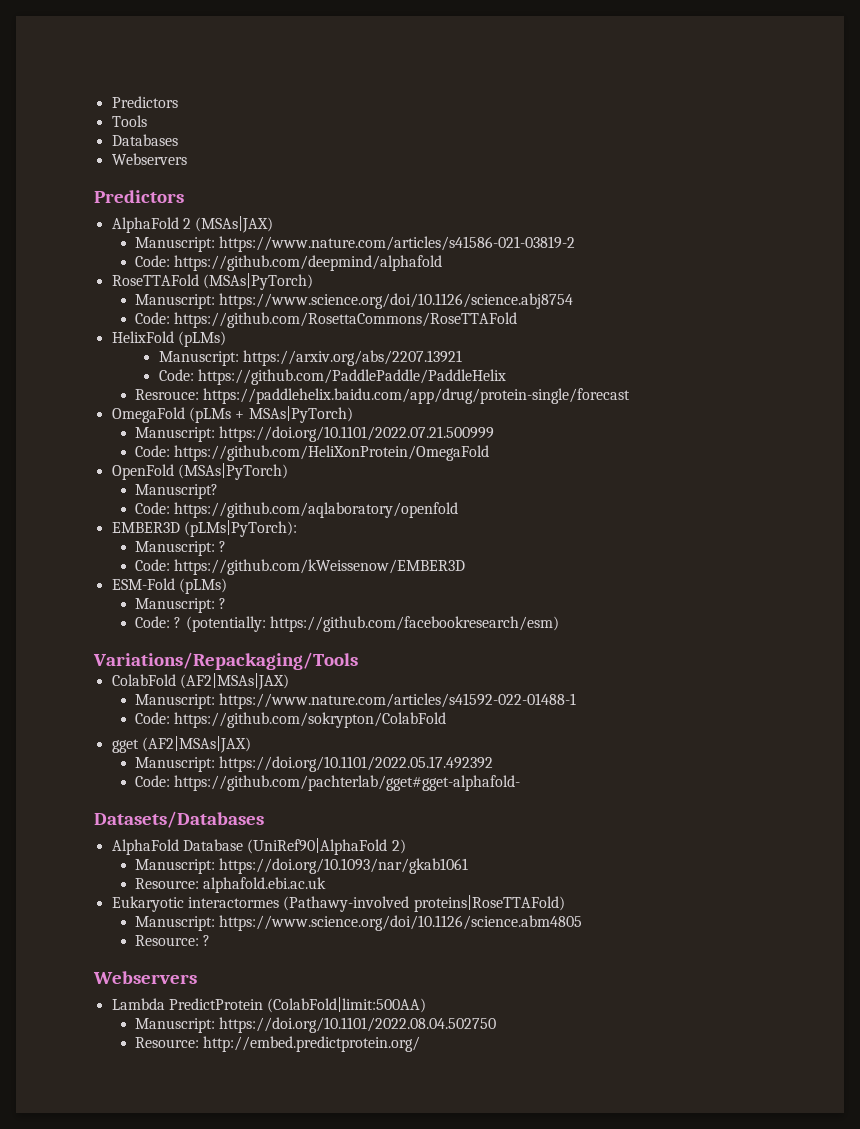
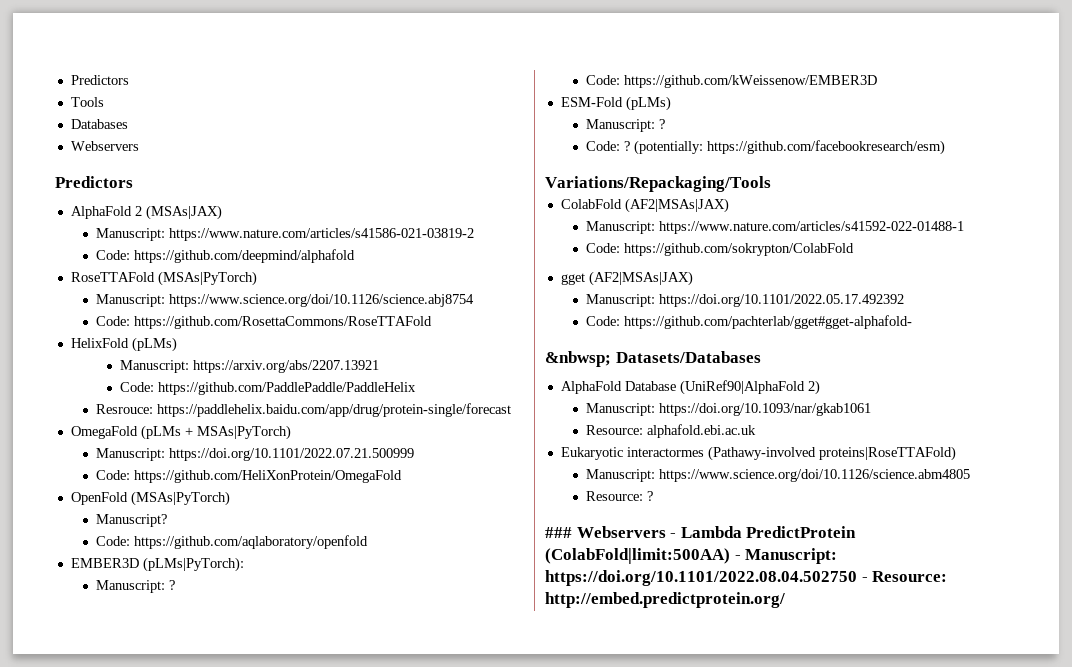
- Datasets/Databases
+ &nbwsp; Datasets/Databases
  Resource: ?
- Webservers
- Lambda PredictProtein (ColabFold|limit:500AA)
- Manuscript: https://doi.org/10.1101/2022.08.04.502750
- Resource: http://embed.predictprotein.org/
+ ### Webservers - Lambda PredictProtein (ColabFold|limit:500AA) - Manuscript: https://doi.org/10.1101/2022.08.04.502750 - Resource: http://embed.predictprotein.org/

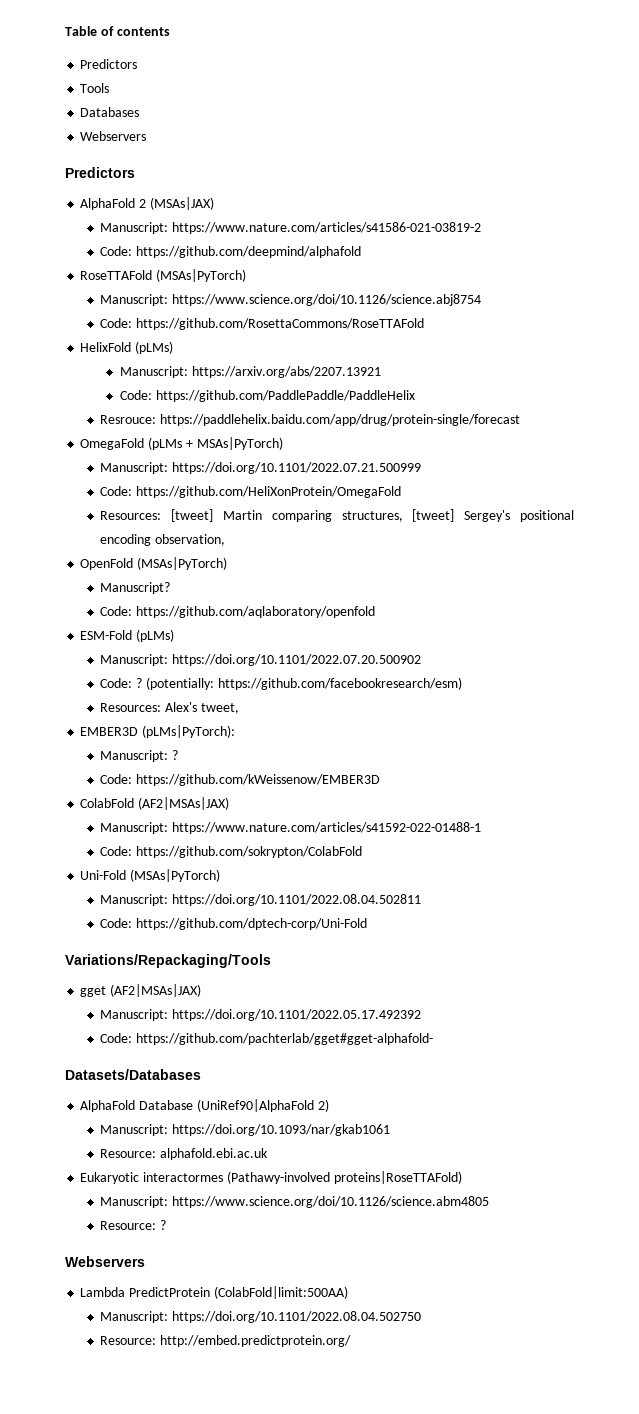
+ Table of contents
+ Resources: [tweet] Martin comparing structures, [tweet] Sergey's positional encoding observation,
+ ESM-Fold (pLMs)
+ Manuscript: https://doi.org/10.1101/2022.07.20.500902
+ Code: ? (potentially: https://github.com/facebookresearch/esm)
+ Resources: Alex's tweet,
- ESM-Fold (pLMs)
- Manuscript: ?
- Code: ? (potentially: https://github.com/facebookresearch/esm)
- Variations/Repackaging/Tools
+ Uni-Fold (MSAs|PyTorch)
+ Manuscript: https://doi.org/10.1101/2022.08.04.502811
+ Code: https://github.com/dptech-corp/Uni-Fold
+ Variations/Repackaging/Tools
- &nbwsp; Datasets/Databases
+ Datasets/Databases
  Resource: ?
- ### Webservers - Lambda PredictProtein (ColabFold|limit:500AA) - Manuscript: https://doi.org/10.1101/2022.08.04.502750 - Resource: http://embed.predictprotein.org/
+ Webservers
+ Lambda PredictProtein (ColabFold|limit:500AA)
+ Manuscript: https://doi.org/10.1101/2022.08.04.502750
+ Resource: http://embed.predictprotein.org/

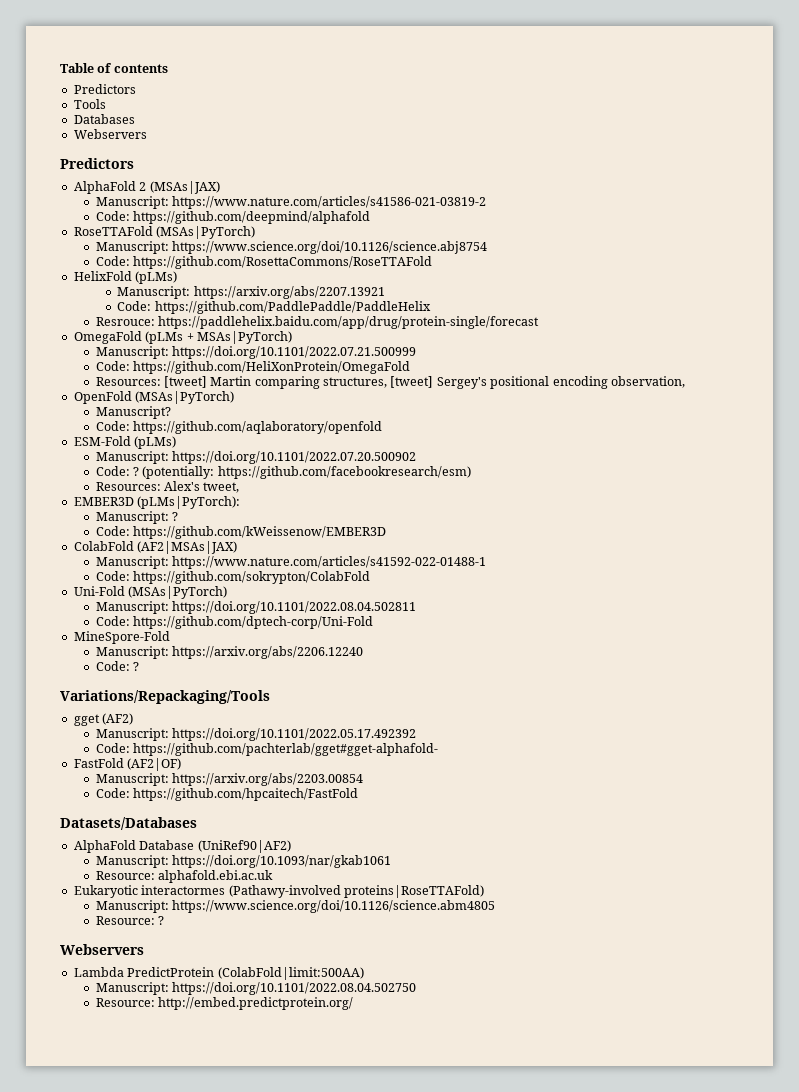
+ MineSpore-Fold
+ Manuscript: https://arxiv.org/abs/2206.12240
+ Code: ?
- gget (AF2|MSAs|JAX)
+ gget (AF2)
+ FastFold (AF2|OF)
+ Manuscript: https://arxiv.org/abs/2203.00854
+ Code: https://github.com/hpcaitech/FastFold
- AlphaFold Database (UniRef90|AlphaFold 2)
+ AlphaFold Database (UniRef90|AF2)

